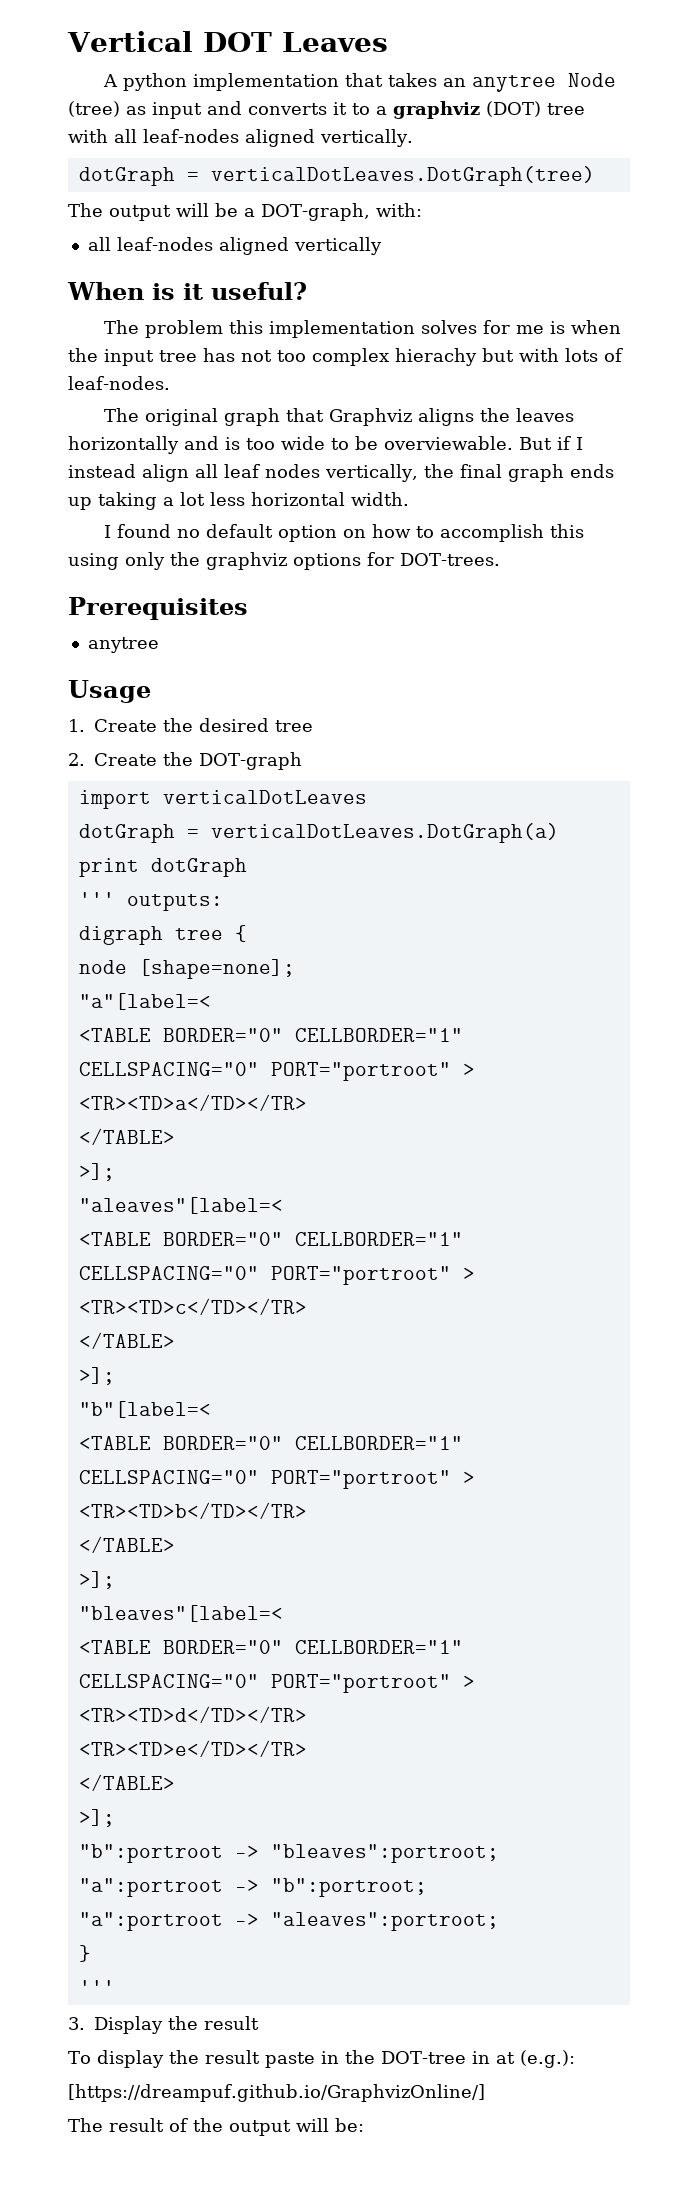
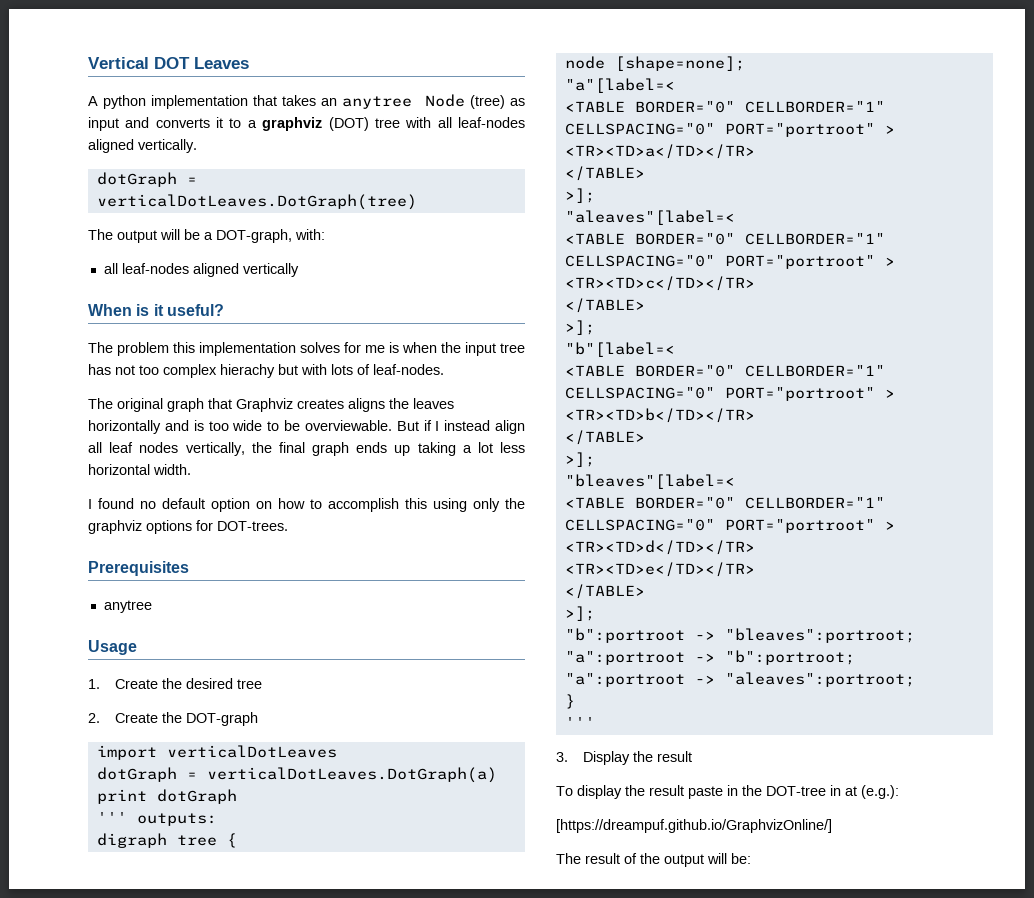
- The original graph that Graphviz aligns the leaves horizontally and is too wide to be overviewable.
+ The original graph that Graphviz creates aligns the leaves horizontally and is too wide to be overviewable.

